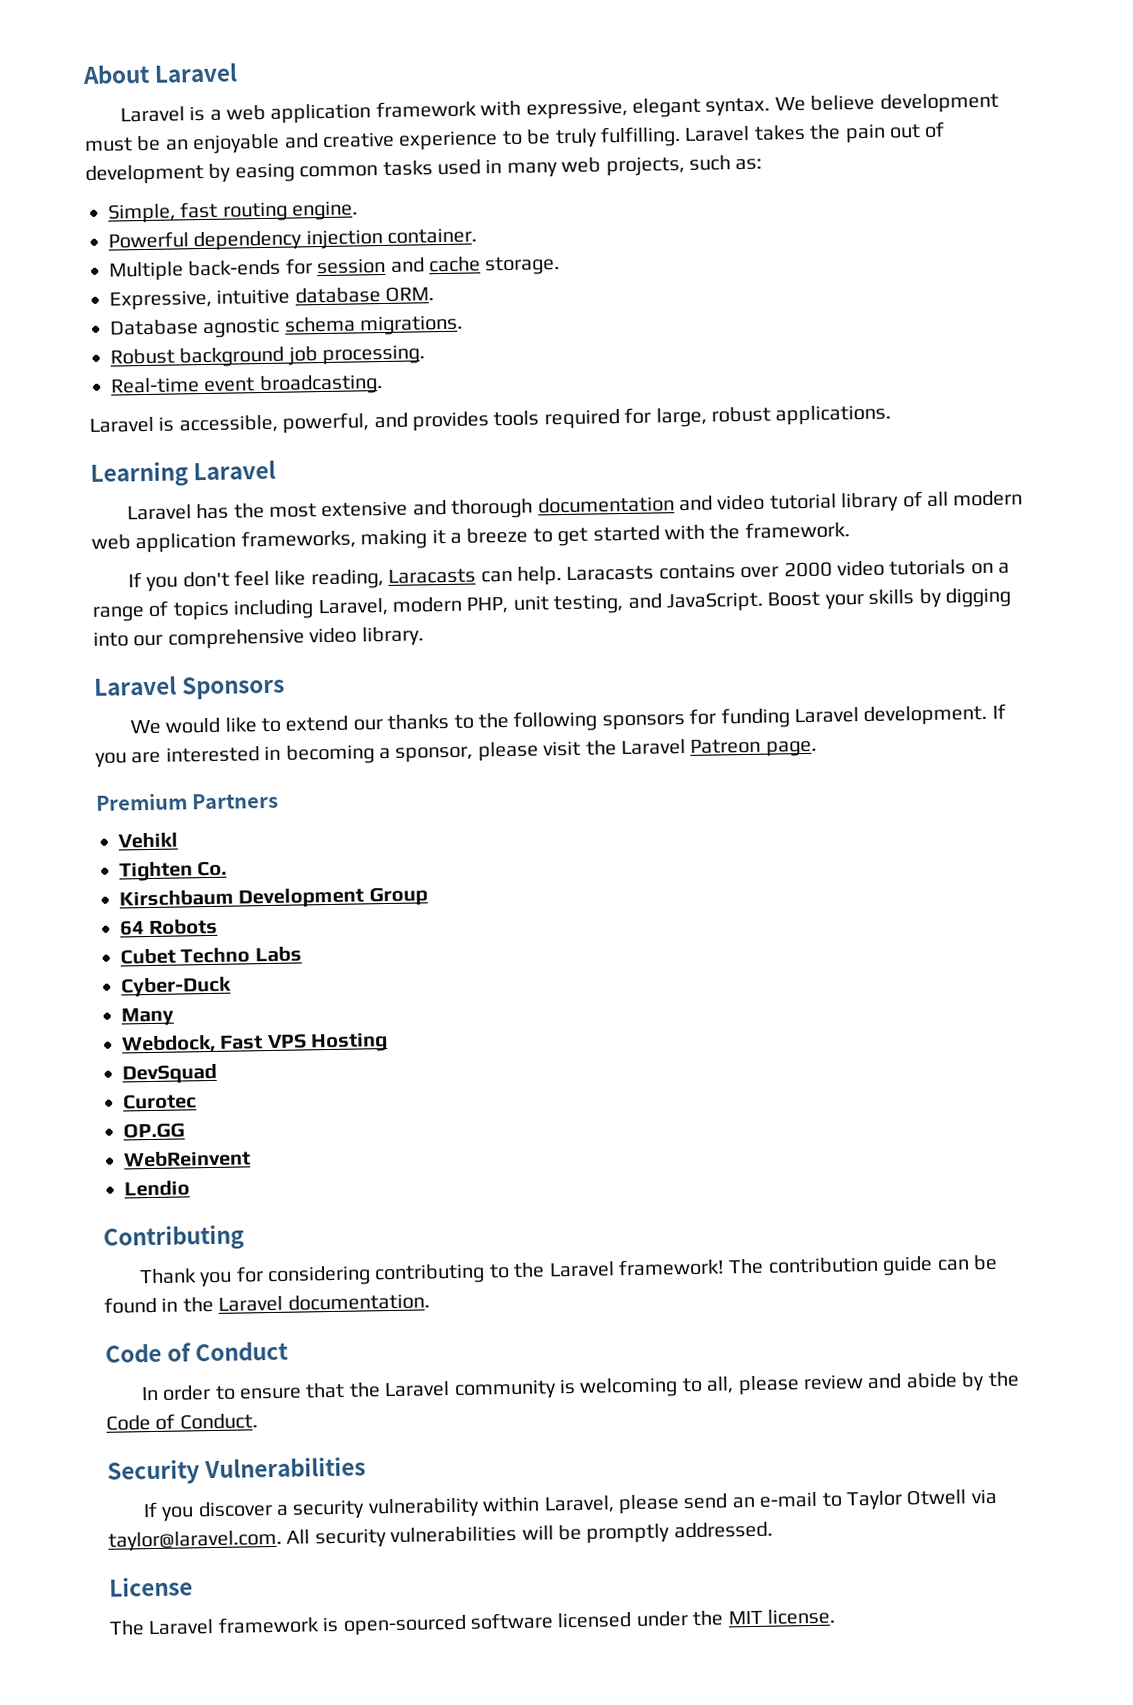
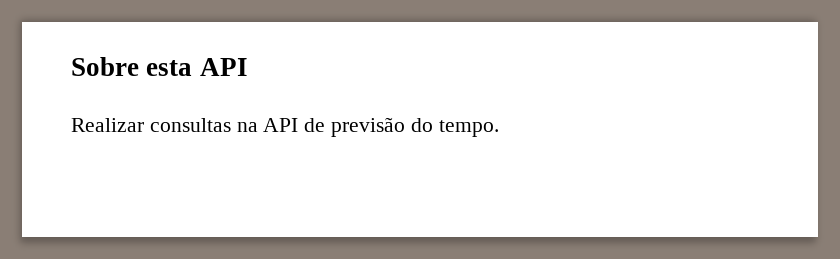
- About Laravel
- Laravel is a web application framework with expressive, elegant syntax. We believe development must be an enjoyable and creative experience to be truly fulfilling. Laravel takes the pain out of development by easing common tasks used in many web projects, such as:
- Simple, fast routing engine.
- Powerful dependency injection container.
- Multiple back-ends for session and cache storage.
- Expressive, intuitive database ORM.
- Database agnostic schema migrations.
- Robust background job processing.
- Real-time event broadcasting.
- Laravel is accessible, powerful, and provides tools required for large, robust applications.
- Learning Laravel
- Laravel has the most extensive and thorough documentation and video tutorial library of all modern web application frameworks, making it a breeze to get started with the framework.
- If you don't feel like reading, Laracasts can help. Laracasts contains over 2000 video tutorials on a range of topics including Laravel, modern PHP, unit testing, and JavaScript. Boost your skills by digging into our comprehensive video library.
- Laravel Sponsors
- We would like to extend our thanks to the following sponsors for funding Laravel development. If you are interested in becoming a sponsor, please visit the Laravel Patreon page.
- Premium Partners
- Vehikl
- Tighten Co.
- Kirschbaum Development Group
- 64 Robots
- Cubet Techno Labs
- Cyber-Duck
- Many
- Webdock, Fast VPS Hosting
- DevSquad
- Curotec
- OP.GG
- WebReinvent
- Lendio
- Contributing
- Thank you for considering contributing to the Laravel framework! The contribution guide can be found in the Laravel documentation.
- Code of Conduct
- In order to ensure that the Laravel community is welcoming to all, please review and abide by the Code of Conduct.
- Security Vulnerabilities
- If you discover a security vulnerability within Laravel, please send an e-mail to Taylor Otwell via taylor@laravel.com. All security vulnerabilities will be promptly addressed.
- License
- The Laravel framework is open-sourced software licensed under the MIT license.
+ Sobre esta API
+ Realizar consultas na API de previsão do tempo.

